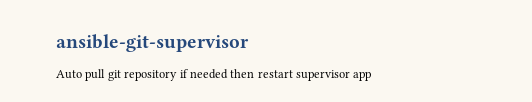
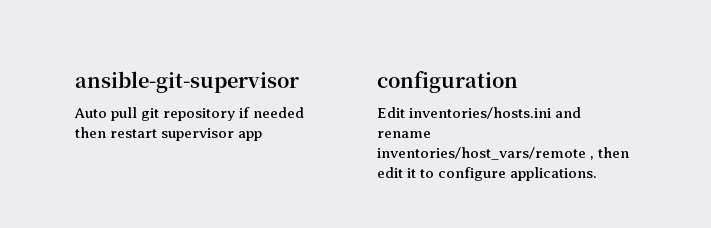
+ configuration
+ Edit inventories/hosts.ini and rename inventories/host_vars/remote , then edit it to configure applications.

